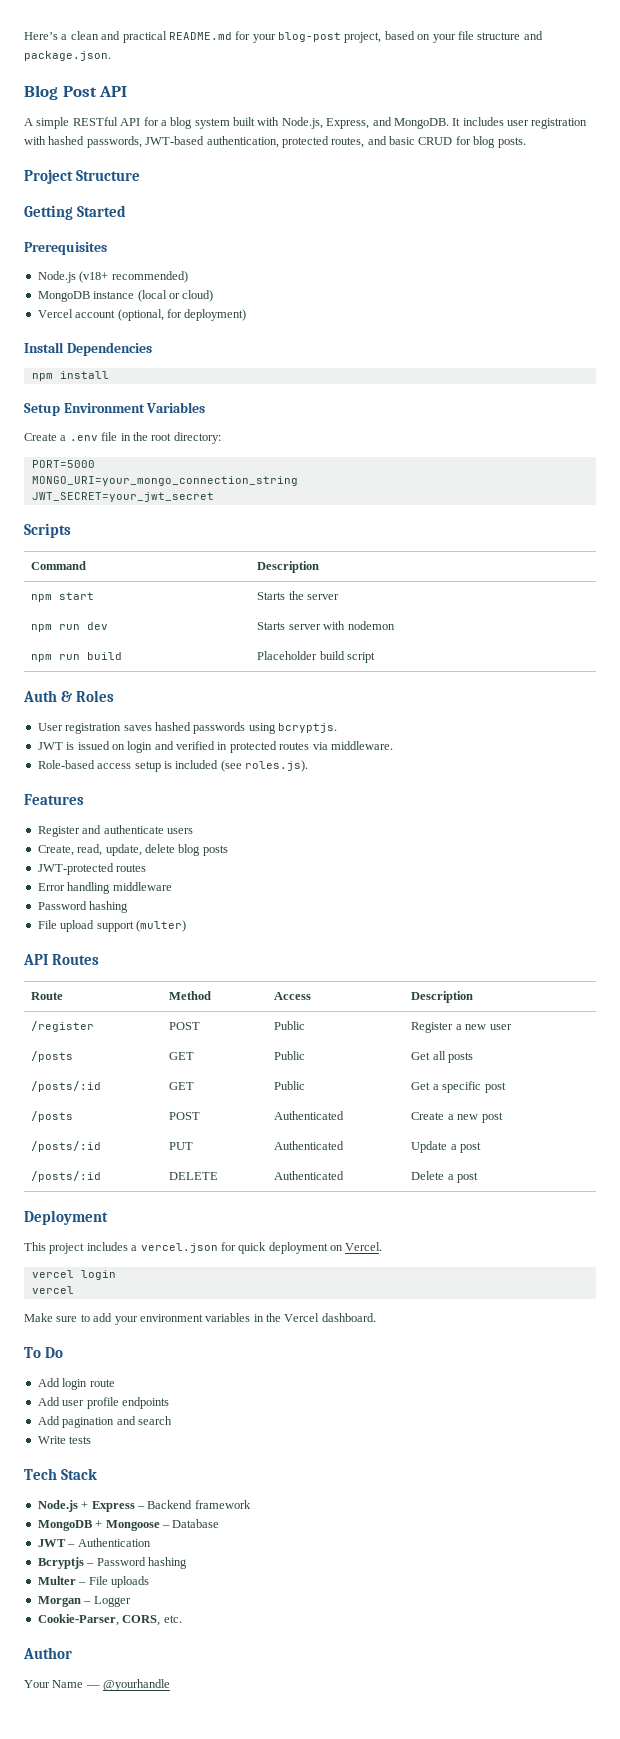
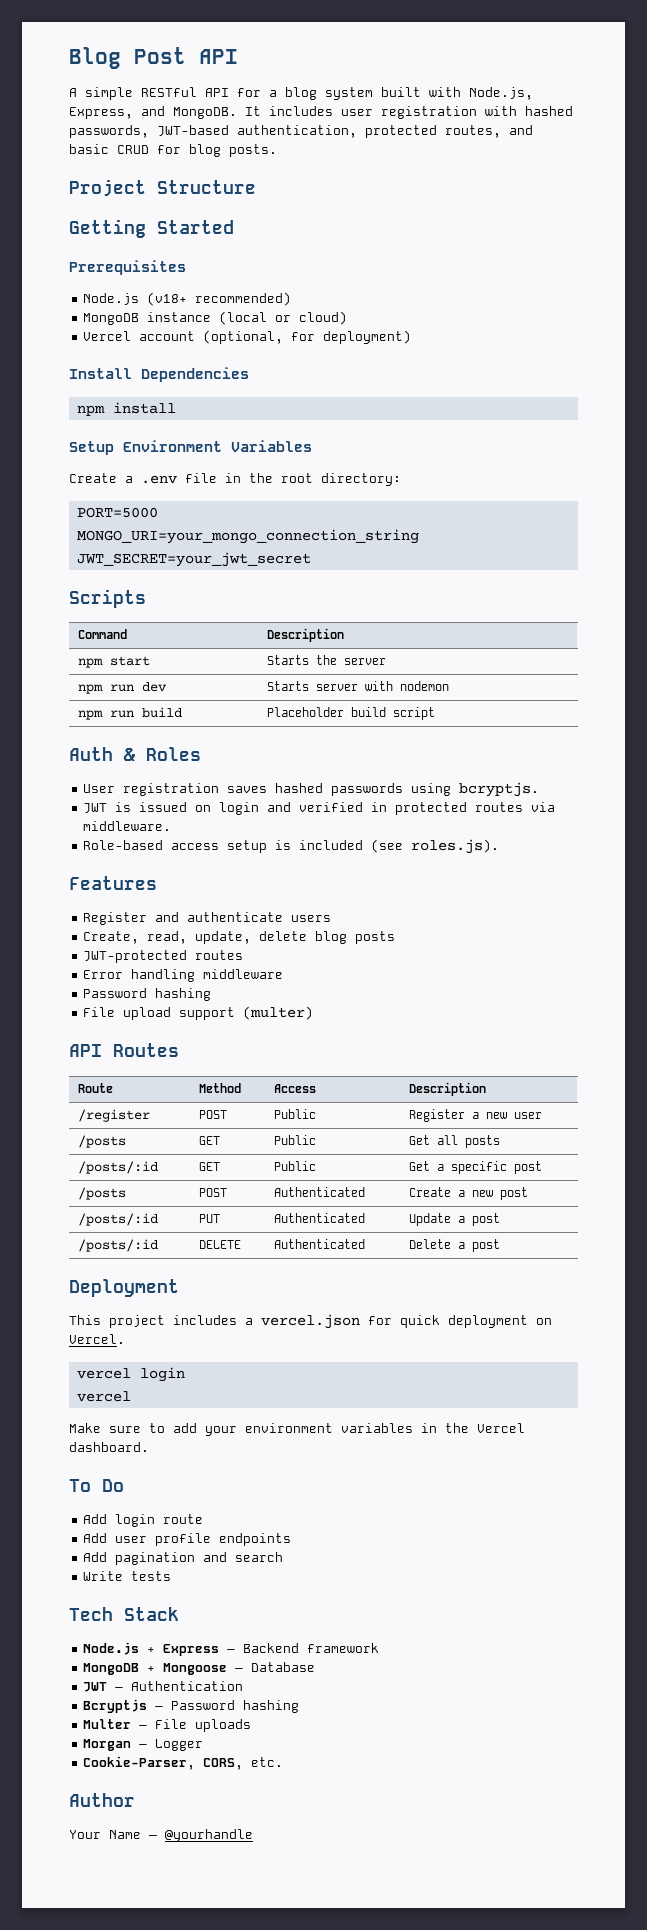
- Here’s a clean and practical README.md for your blog-post project, based on your file structure and package.json.

